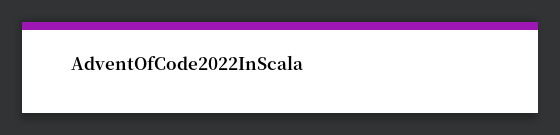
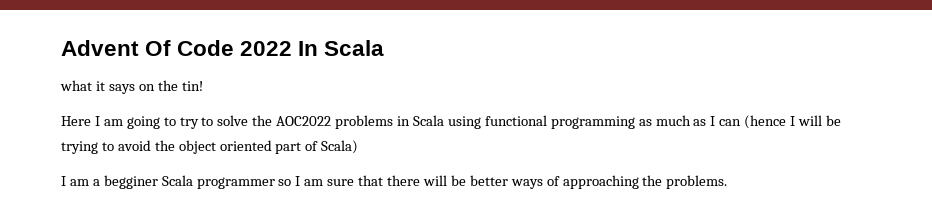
- AdventOfCode2022InScala
+ Advent Of Code 2022 In Scala
+ what it says on the tin!
+ Here I am going to try to solve the AOC2022 problems in Scala using functional programming as much as I can (hence I will be trying to avoid the object oriented part of Scala)
+ I am a begginer Scala programmer so I am sure that there will be better ways of approaching the problems.

